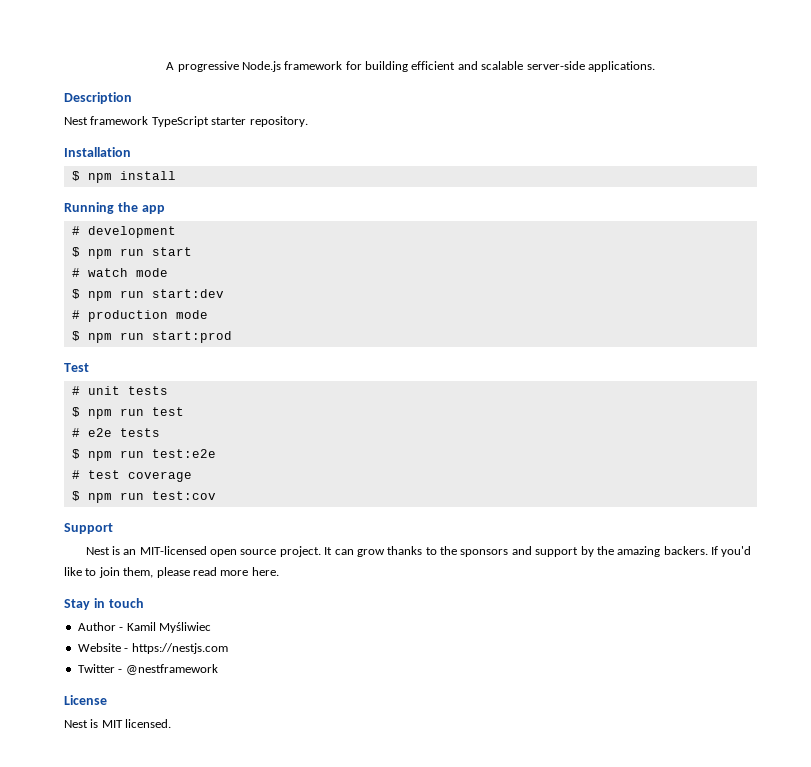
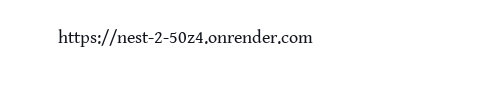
- A progressive Node.js framework for building efficient and scalable server-side applications.
- Description
- Nest framework TypeScript starter repository.
- Installation
- $ npm install
- Running the app
- # development
- $ npm run start
- # watch mode
- $ npm run start:dev
- # production mode
- $ npm run start:prod
- Test
- # unit tests
- $ npm run test
- # e2e tests
- $ npm run test:e2e
- # test coverage
- $ npm run test:cov
- Support
- Nest is an MIT-licensed open source project. It can grow thanks to the sponsors and support by the amazing backers. If you'd like to join them, please read more here.
- Stay in touch
- Author - Kamil Myśliwiec
- Website - https://nestjs.com
- Twitter - @nestframework
- License
- Nest is MIT licensed.
+ https://nest-2-50z4.onrender.com

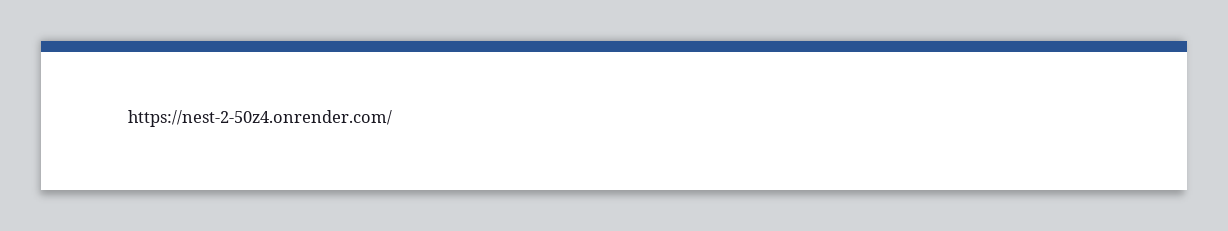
- https://nest-2-50z4.onrender.com
+ https://nest-2-50z4.onrender.com/

